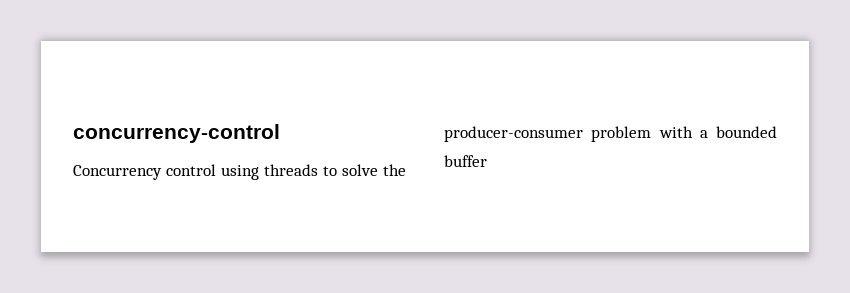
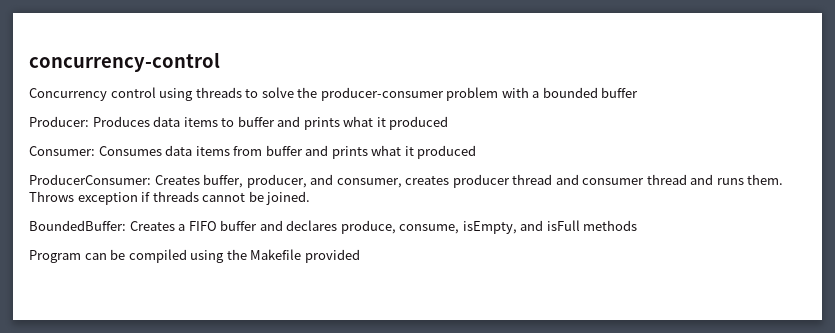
+ Producer: Produces data items to buffer and prints what it produced
+ Consumer: Consumes data items from buffer and prints what it produced
+ ProducerConsumer: Creates buffer, producer, and consumer, creates producer thread and consumer thread and runs them. Throws exception if threads cannot be joined.
+ BoundedBuffer: Creates a FIFO buffer and declares produce, consume, isEmpty, and isFull methods
+ Program can be compiled using the Makefile provided

